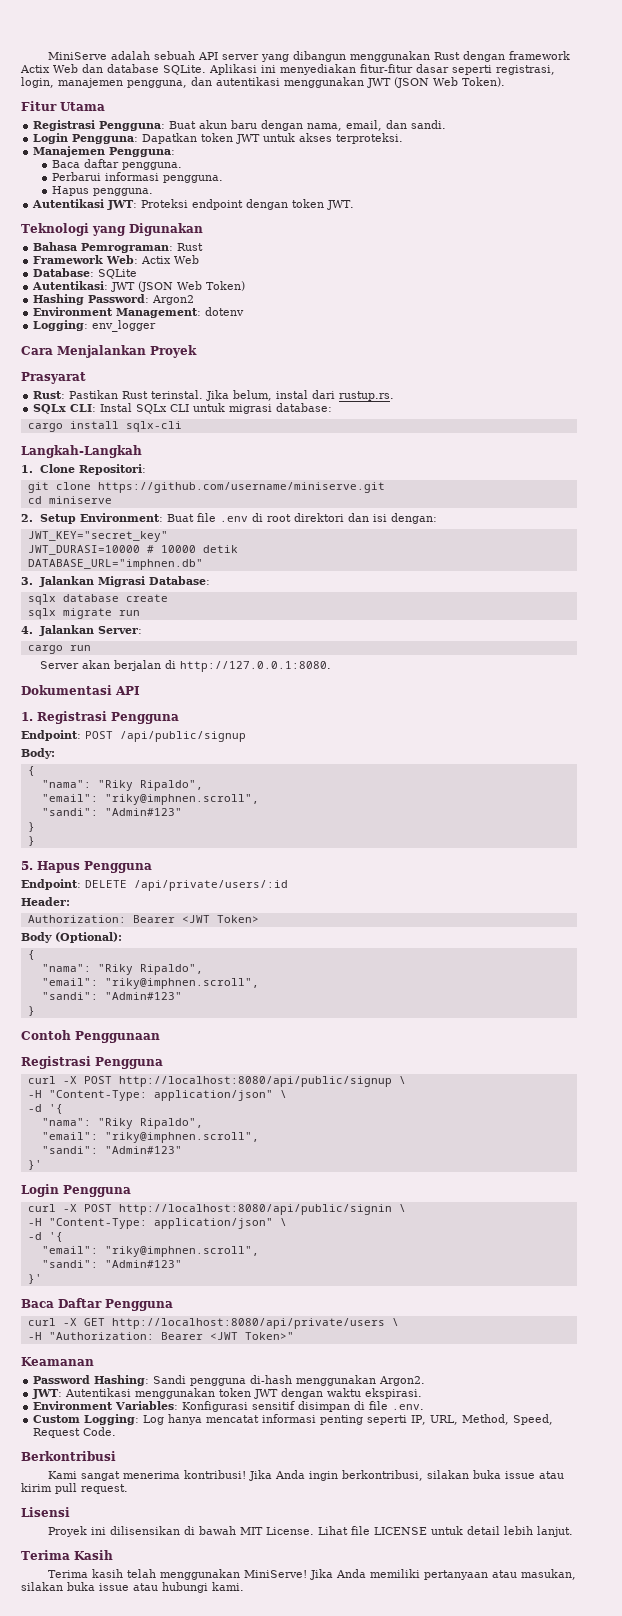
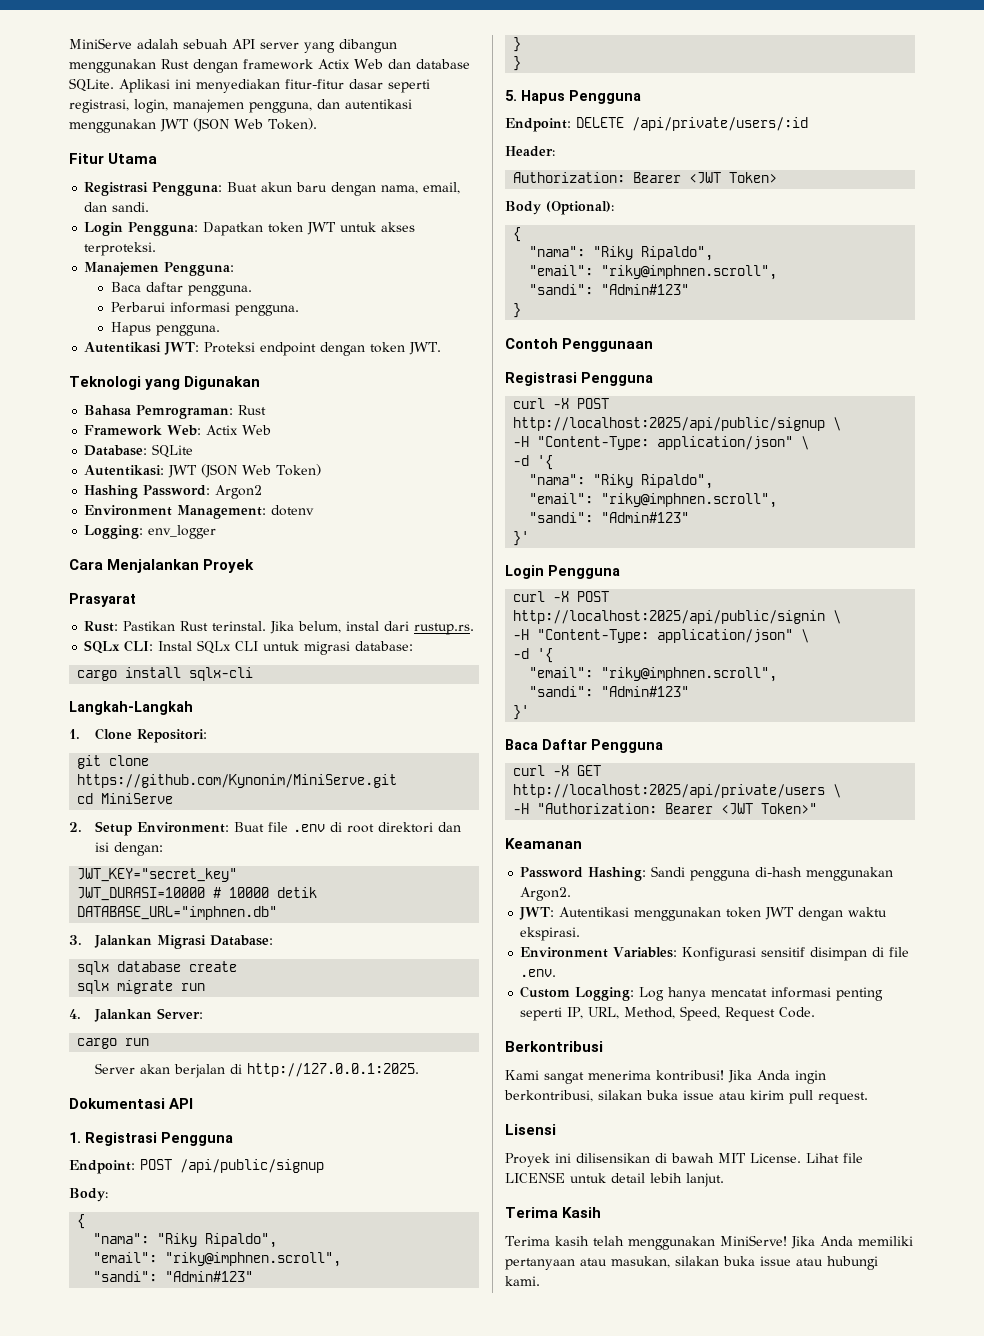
- git clone https://github.com/username/miniserve.git
+ git clone https://github.com/Kynonim/MiniServe.git
- cd miniserve
+ cd MiniServe
- Server akan berjalan di http://127.0.0.1:8080.
+ Server akan berjalan di http://127.0.0.1:2025.
- curl -X POST http://localhost:8080/api/public/signup \
+ curl -X POST http://localhost:2025/api/public/signup \
- curl -X POST http://localhost:8080/api/public/signin \
+ curl -X POST http://localhost:2025/api/public/signin \
- curl -X GET http://localhost:8080/api/private/users \
+ curl -X GET http://localhost:2025/api/private/users \

